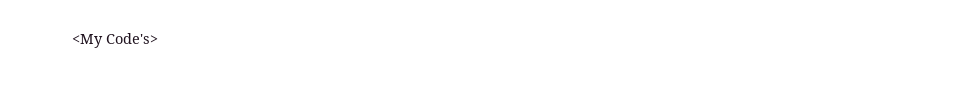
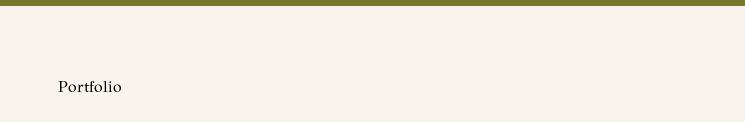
- <My Code's>
+ Portfolio

